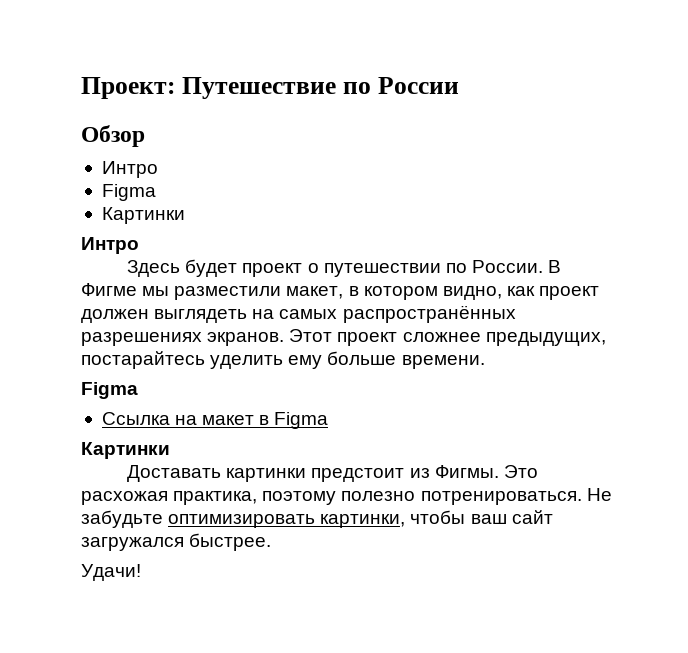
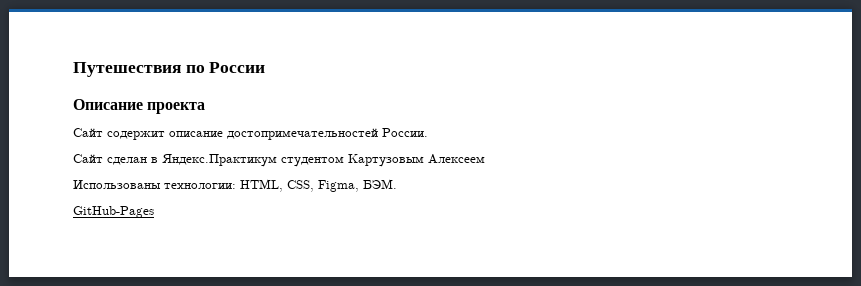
- Проект: Путешествие по России
+ Путешествия по России
- Обзор
- Интро
- Figma
- Картинки
- Интро
- Здесь будет проект о путешествии по России. В Фигме мы разместили макет, в котором видно, как проект должен выглядеть на самых распространённых разрешениях экранов. Этот проект сложнее предыдущих, постарайтесь уделить ему больше времени.
- Figma
- Ссылка на макет в Figma
- Картинки
- Доставать картинки предстоит из Фигмы. Это расхожая практика, поэтому полезно потренироваться. Не забудьте оптимизировать картинки, чтобы ваш сайт загружался быстрее.
- Удачи!
+ Описание проекта
+ Сайт содержит описание достопримечательностей России.
+ Сайт сделан в Яндекс.Практикум студентом Картузовым Алексеем
+ Использованы технологии: HTML, CSS, Figma, БЭМ.
+ GitHub-Pages

